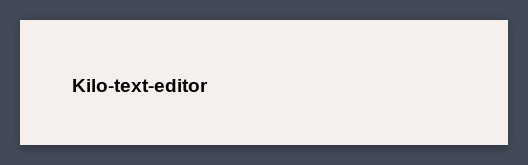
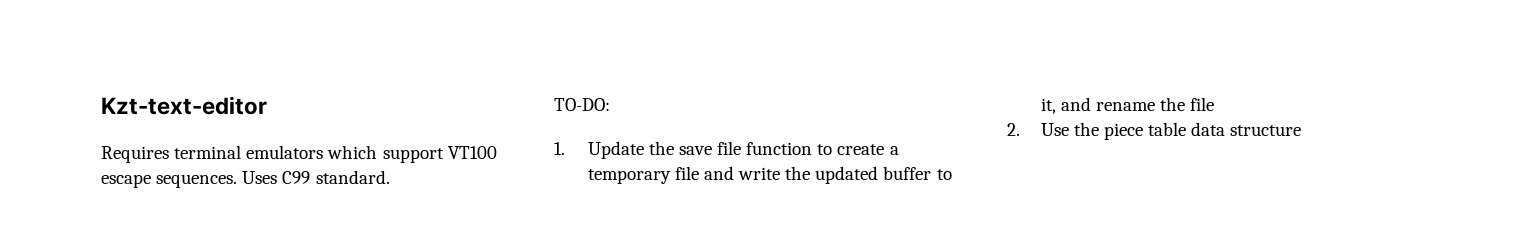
- Kilo-text-editor
+ Kzt-text-editor
+ Requires terminal emulators which support VT100 escape sequences. Uses C99 standard.
+ TO-DO:
+ 1. Update the save file function to create a temporary file and write the updated buffer to it, and rename the file
+ 2. Use the piece table data structure

